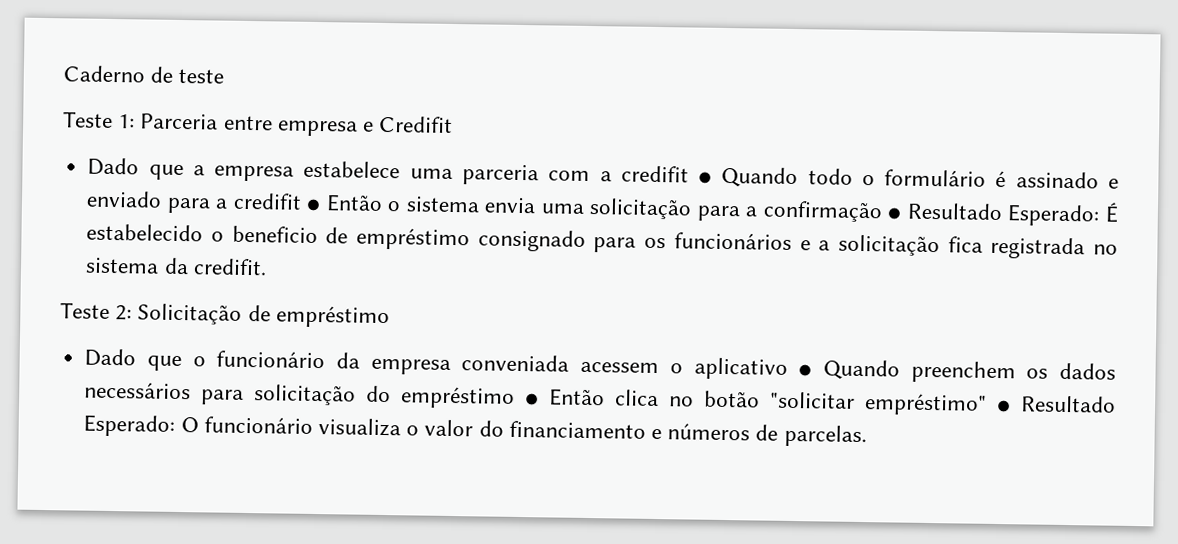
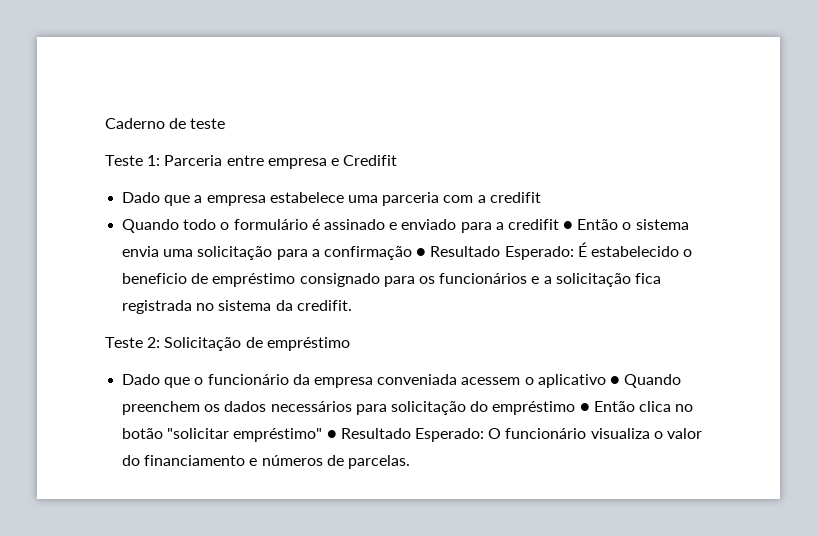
- Dado que a empresa estabelece uma parceria com a credifit ● Quando todo o formulário é assinado e enviado para a credifit ● Então o sistema envia uma solicitação para a confirmação ● Resultado Esperado: É estabelecido o beneficio de empréstimo consignado para os funcionários e a solicitação fica registrada no sistema da credifit.
+ Dado que a empresa estabelece uma parceria com a credifit
+ Quando todo o formulário é assinado e enviado para a credifit ● Então o sistema envia uma solicitação para a confirmação ● Resultado Esperado: É estabelecido o beneficio de empréstimo consignado para os funcionários e a solicitação fica registrada no sistema da credifit.

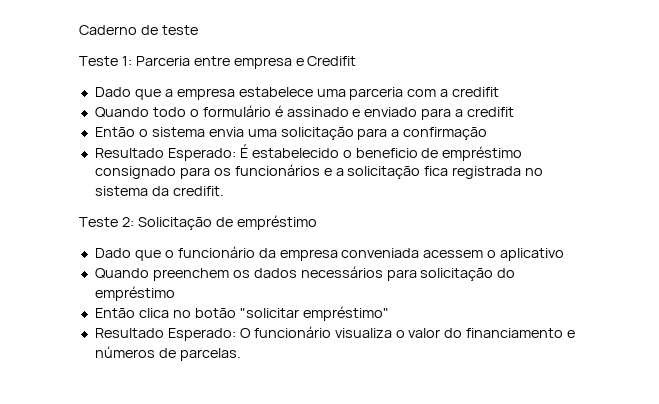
- Quando todo o formulário é assinado e enviado para a credifit ● Então o sistema envia uma solicitação para a confirmação ● Resultado Esperado: É estabelecido o beneficio de empréstimo consignado para os funcionários e a solicitação fica registrada no sistema da credifit.
+ Quando todo o formulário é assinado e enviado para a credifit
+ Então o sistema envia uma solicitação para a confirmação
+ Resultado Esperado: É estabelecido o beneficio de empréstimo consignado para os funcionários e a solicitação fica registrada no sistema da credifit.
- Dado que o funcionário da empresa conveniada acessem o aplicativo ● Quando preenchem os dados necessários para solicitação do empréstimo ● Então clica no botão "solicitar empréstimo" ● Resultado Esperado: O funcionário visualiza o valor do financiamento e números de parcelas.
+ Dado que o funcionário da empresa conveniada acessem o aplicativo
+ Quando preenchem os dados necessários para solicitação do empréstimo
+ Então clica no botão "solicitar empréstimo"
+ Resultado Esperado: O funcionário visualiza o valor do financiamento e números de parcelas.

